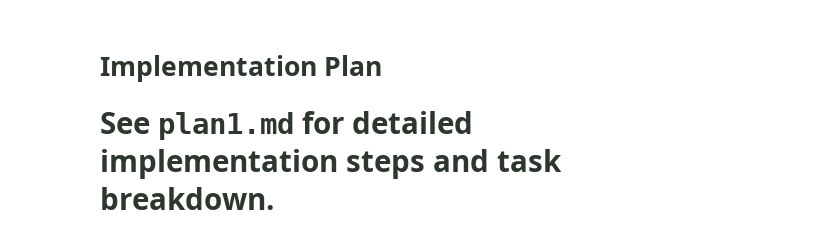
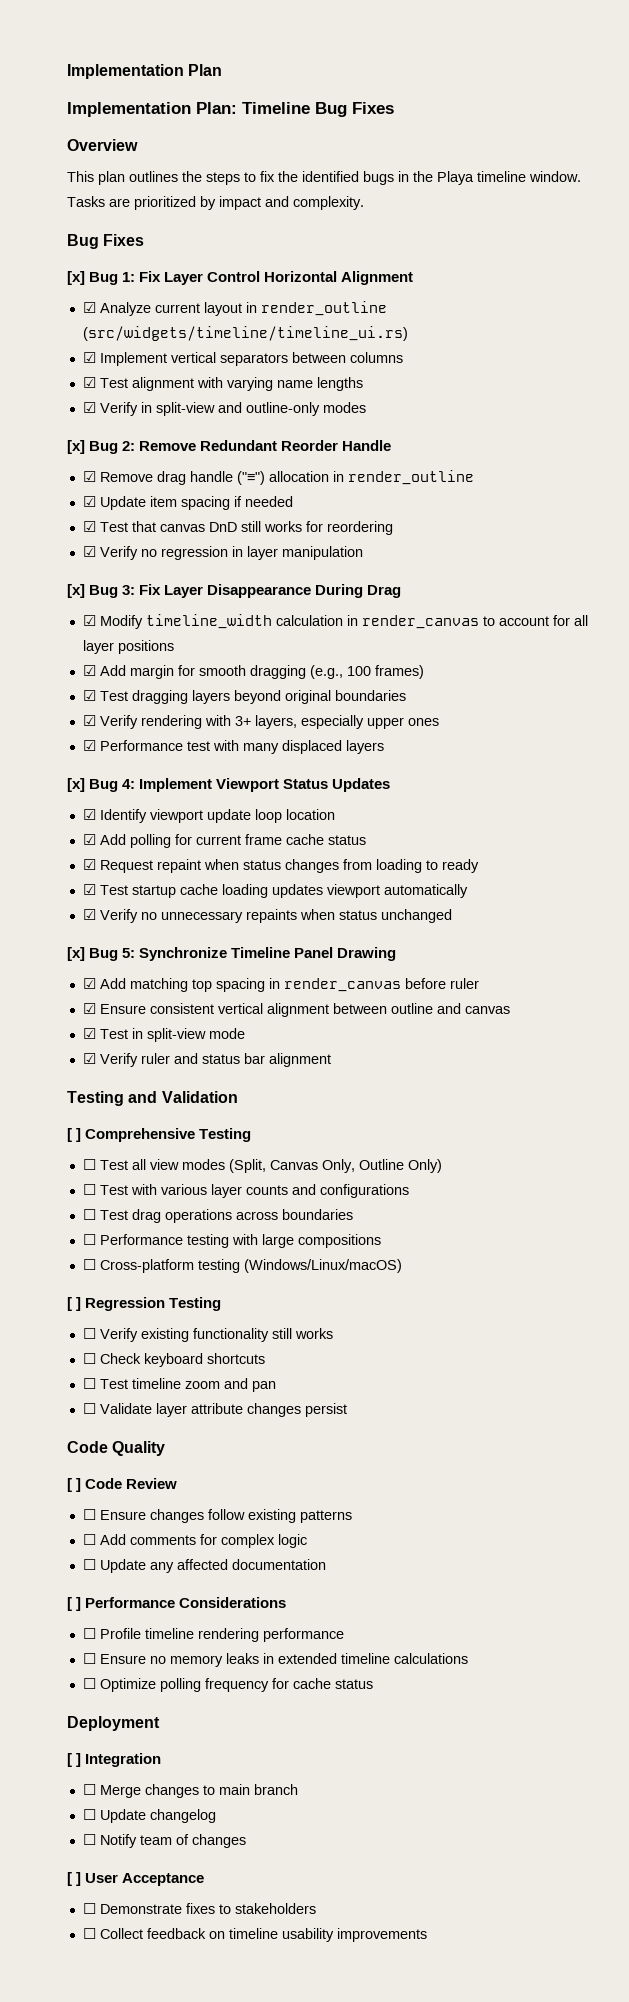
- See plan1.md for detailed implementation steps and task breakdown.
+ Implementation Plan: Timeline Bug Fixes
+ Overview
+ This plan outlines the steps to fix the identified bugs in the Playa timeline window. Tasks are prioritized by impact and complexity.
+ Bug Fixes
+ [x] Bug 1: Fix Layer Control Horizontal Alignment
+ ☑ Analyze current layout in render_outline (src/widgets/timeline/timeline_ui.rs)
+ ☑ Implement vertical separators between columns
+ ☑ Test alignment with varying name lengths
+ ☑ Verify in split-view and outline-only modes
+ [x] Bug 2: Remove Redundant Reorder Handle
+ ☑ Remove drag handle ("≡") allocation in render_outline
+ ☑ Update item spacing if needed
+ ☑ Test that canvas DnD still works for reordering
+ ☑ Verify no regression in layer manipulation
+ [x] Bug 3: Fix Layer Disappearance During Drag
+ ☑ Modify timeline_width calculation in render_canvas to account for all layer positions
+ ☑ Add margin for smooth dragging (e.g., 100 frames)
+ ☑ Test dragging layers beyond original boundaries
+ ☑ Verify rendering with 3+ layers, especially upper ones
+ ☑ Performance test with many displaced layers
+ [x] Bug 4: Implement Viewport Status Updates
+ ☑ Identify viewport update loop location
+ ☑ Add polling for current frame cache status
+ ☑ Request repaint when status changes from loading to ready
+ ☑ Test startup cache loading updates viewport automatically
+ ☑ Verify no unnecessary repaints when status unchanged
+ [x] Bug 5: Synchronize Timeline Panel Drawing
+ ☑ Add matching top spacing in render_canvas before ruler
+ ☑ Ensure consistent vertical alignment between outline and canvas
+ ☑ Test in split-view mode
+ ☑ Verify ruler and status bar alignment
+ Testing and Validation
+ [ ] Comprehensive Testing
+ ☐ Test all view modes (Split, Canvas Only, Outline Only)
+ ☐ Test with various layer counts and configurations
+ ☐ Test drag operations across boundaries
+ ☐ Performance testing with large compositions
+ ☐ Cross-platform testing (Windows/Linux/macOS)
+ [ ] Regression Testing
+ ☐ Verify existing functionality still works
+ ☐ Check keyboard shortcuts
+ ☐ Test timeline zoom and pan
+ ☐ Validate layer attribute changes persist
+ Code Quality
+ [ ] Code Review
+ ☐ Ensure changes follow existing patterns
+ ☐ Add comments for complex logic
+ ☐ Update any affected documentation
+ [ ] Performance Considerations
+ ☐ Profile timeline rendering performance
+ ☐ Ensure no memory leaks in extended timeline calculations
+ ☐ Optimize polling frequency for cache status
+ Deployment
+ [ ] Integration
+ ☐ Merge changes to main branch
+ ☐ Update changelog
+ ☐ Notify team of changes
+ [ ] User Acceptance
+ ☐ Demonstrate fixes to stakeholders
+ ☐ Collect feedback on timeline usability improvements

